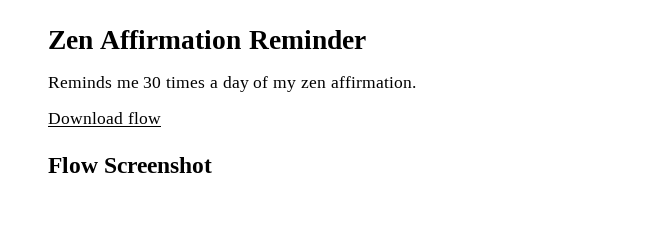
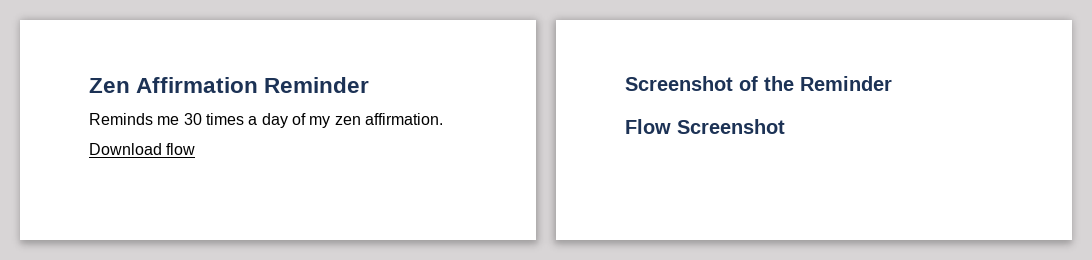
+ Screenshot of the Reminder

